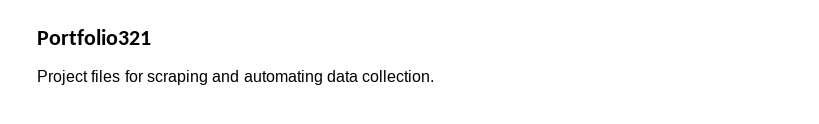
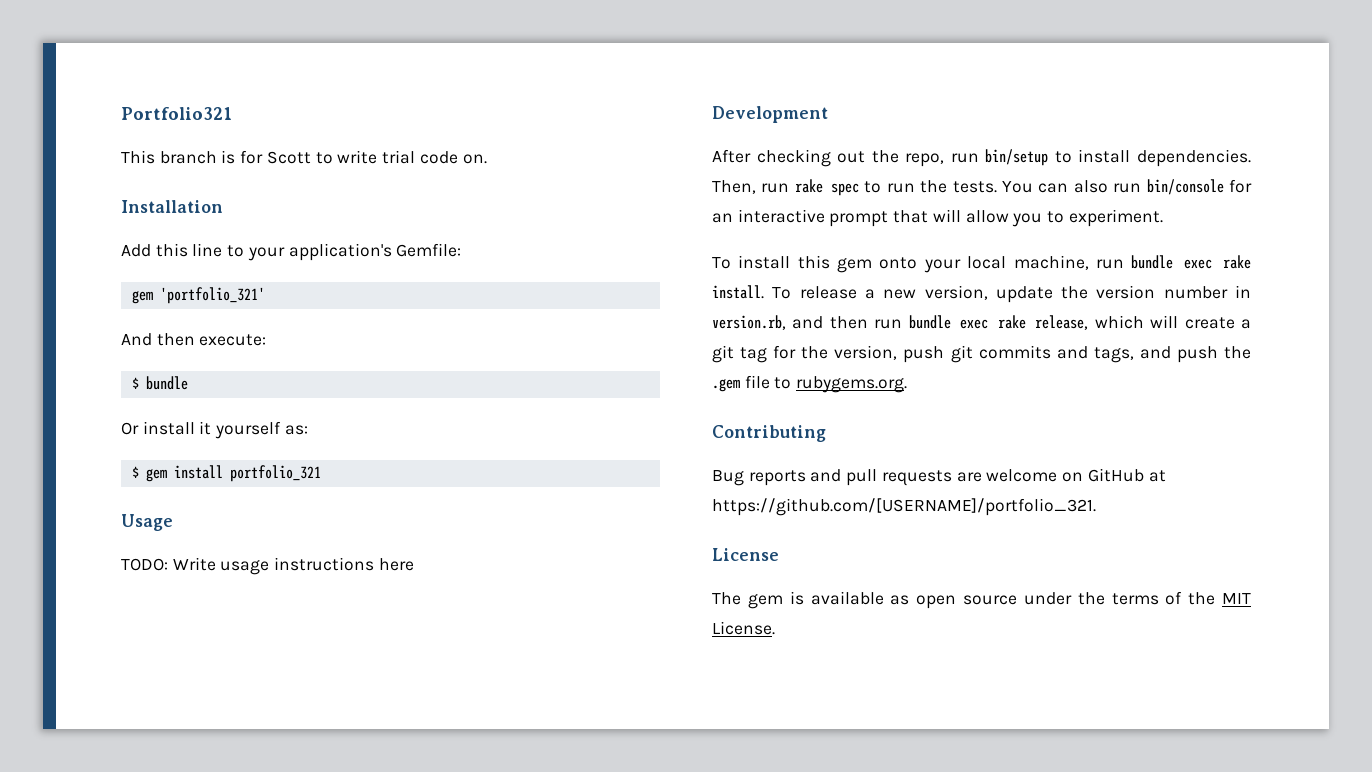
- Project files for scraping and automating data collection.
+ This branch is for Scott to write trial code on.
+ Installation
+ Add this line to your application's Gemfile:
+ gem 'portfolio_321'
+ And then execute:
+ $ bundle
+ Or install it yourself as:
+ $ gem install portfolio_321
+ Usage
+ TODO: Write usage instructions here
+ Development
+ After checking out the repo, run bin/setup to install dependencies. Then, run rake spec to run the tests. You can also run bin/console for an interactive prompt that will allow you to experiment.
+ To install this gem onto your local machine, run bundle exec rake install. To release a new version, update the version number in version.rb, and then run bundle exec rake release, which will create a git tag for the version, push git commits and tags, and push the .gem file to rubygems.org.
+ Contributing
+ Bug reports and pull requests are welcome on GitHub at https://github.com/[USERNAME]/portfolio_321.
+ License
+ The gem is available as open source under the terms of the MIT License.

